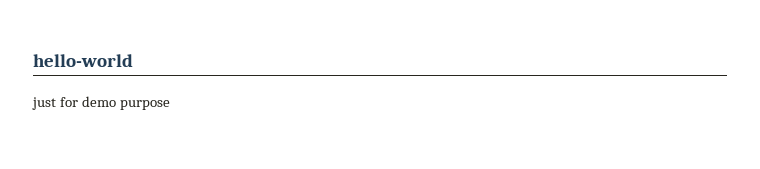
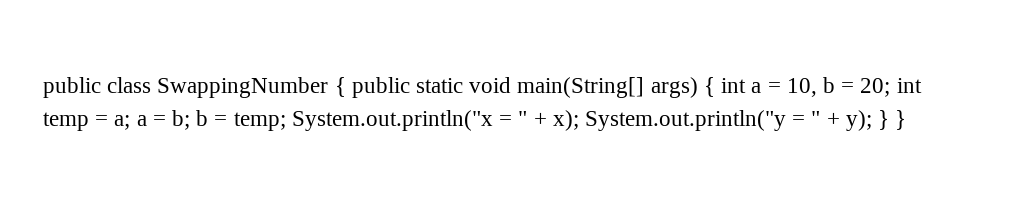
- hello-world
- just for demo purpose
+ public class SwappingNumber { public static void main(String[] args) { int a = 10, b = 20; int temp = a; a = b; b = temp; System.out.println("x = " + x); System.out.println("y = " + y); } }

